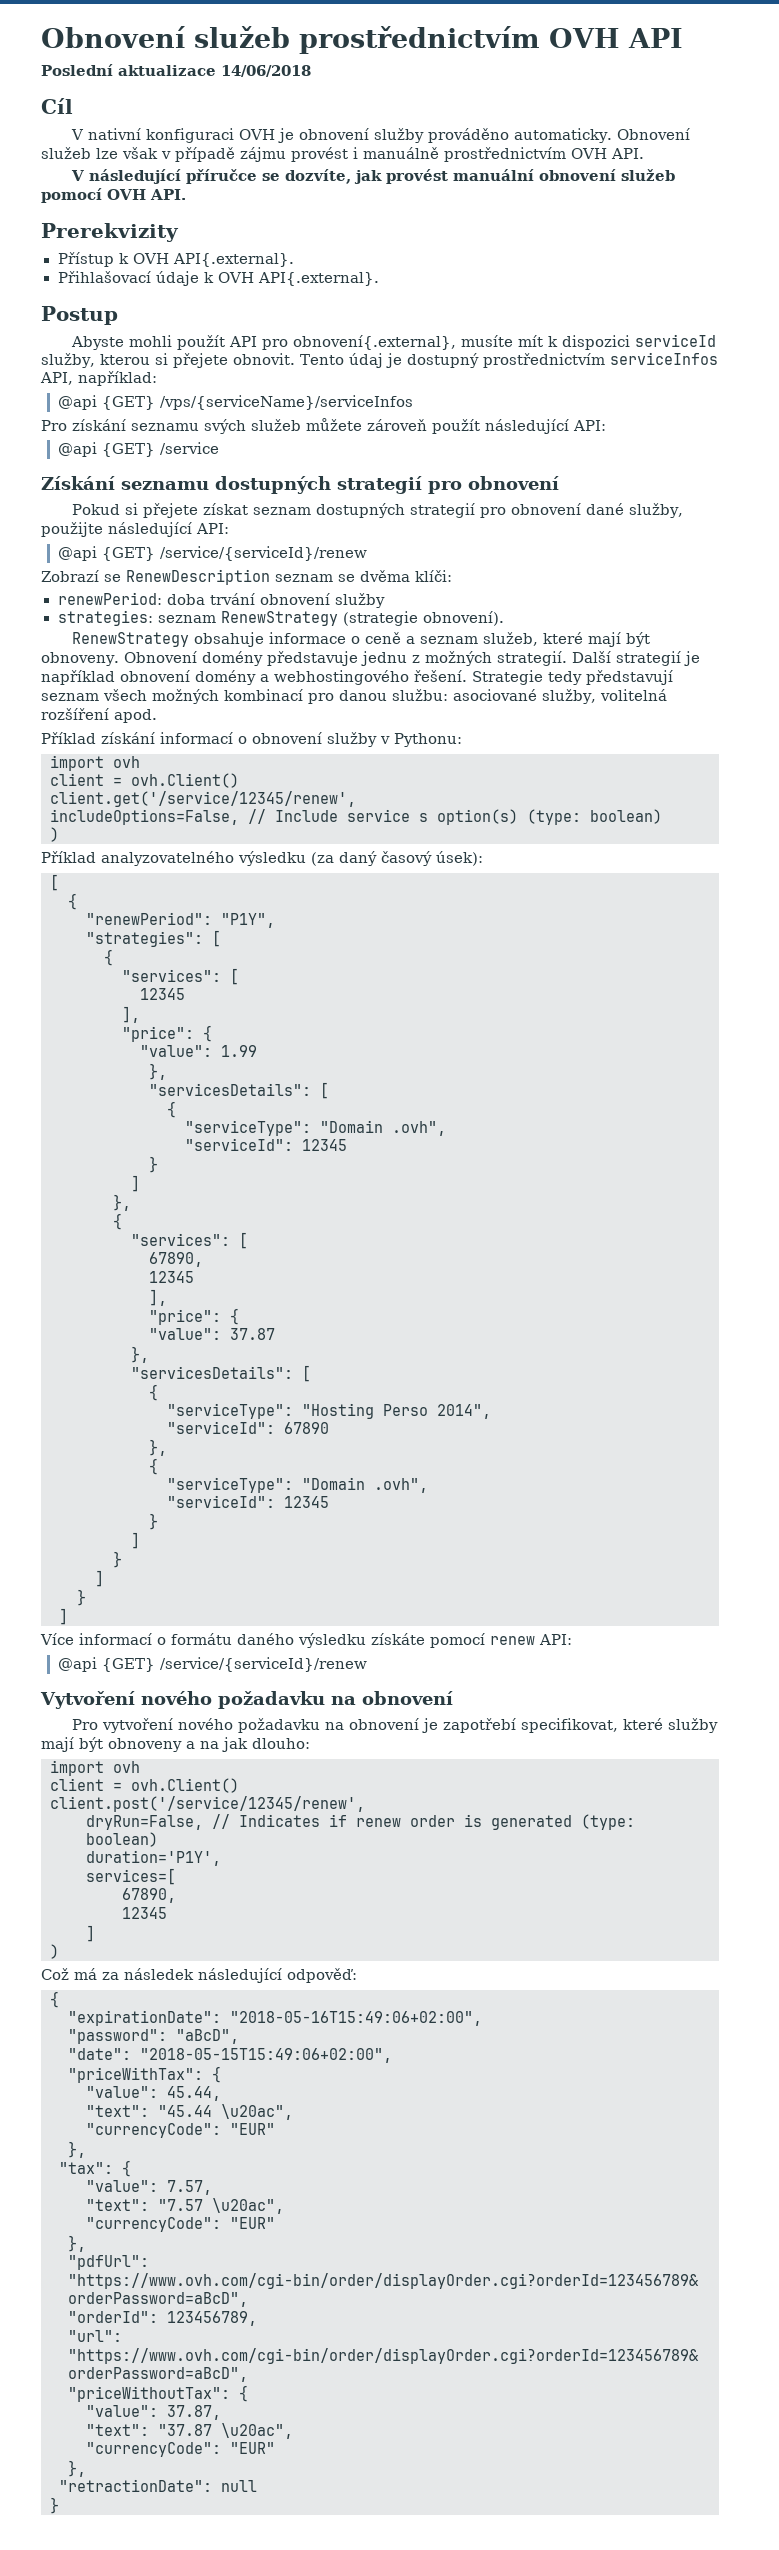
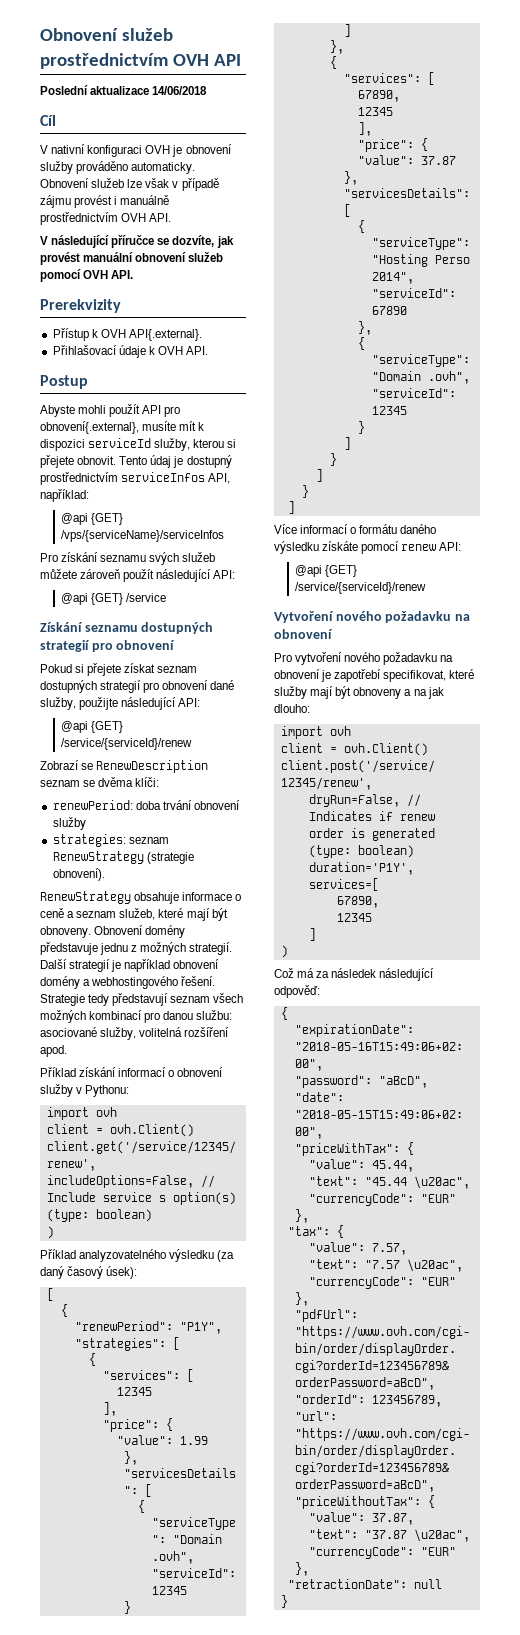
- Přihlašovací údaje k OVH API{.external}.
+ Přihlašovací údaje k OVH API.

